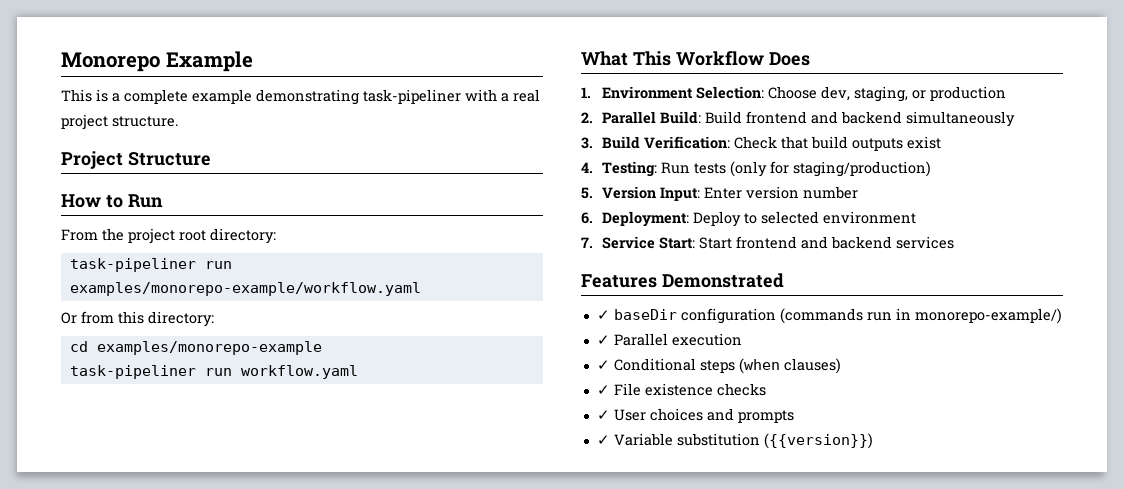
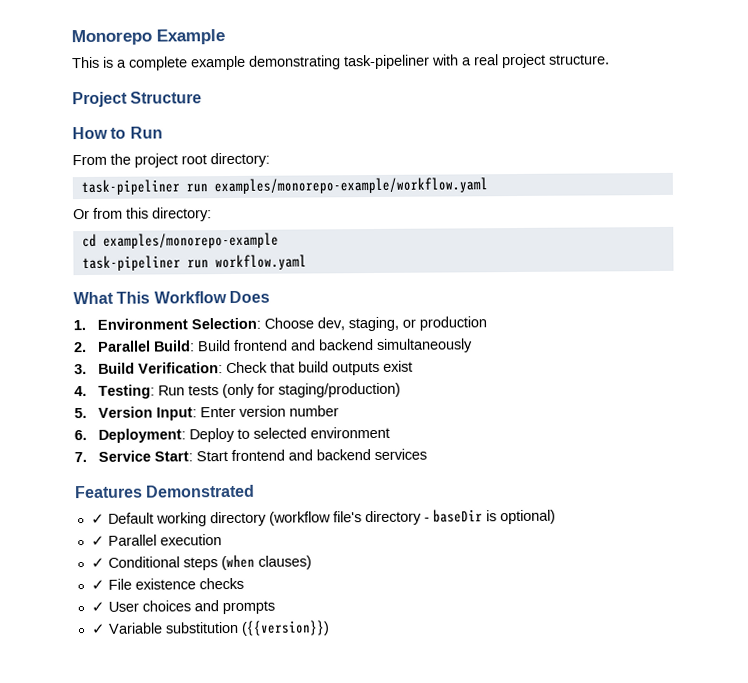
- ✓ baseDir configuration (commands run in monorepo-example/)
+ ✓ Default working directory (workflow file's directory - baseDir is optional)

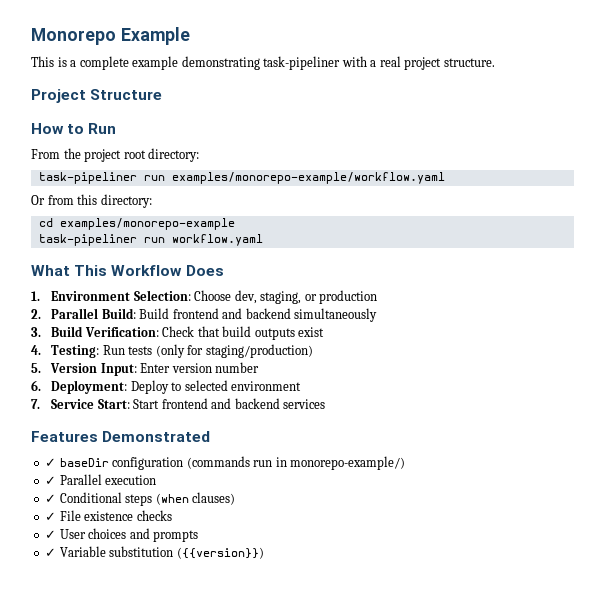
- ✓ Default working directory (workflow file's directory - baseDir is optional)
+ ✓ baseDir configuration (commands run in monorepo-example/)

